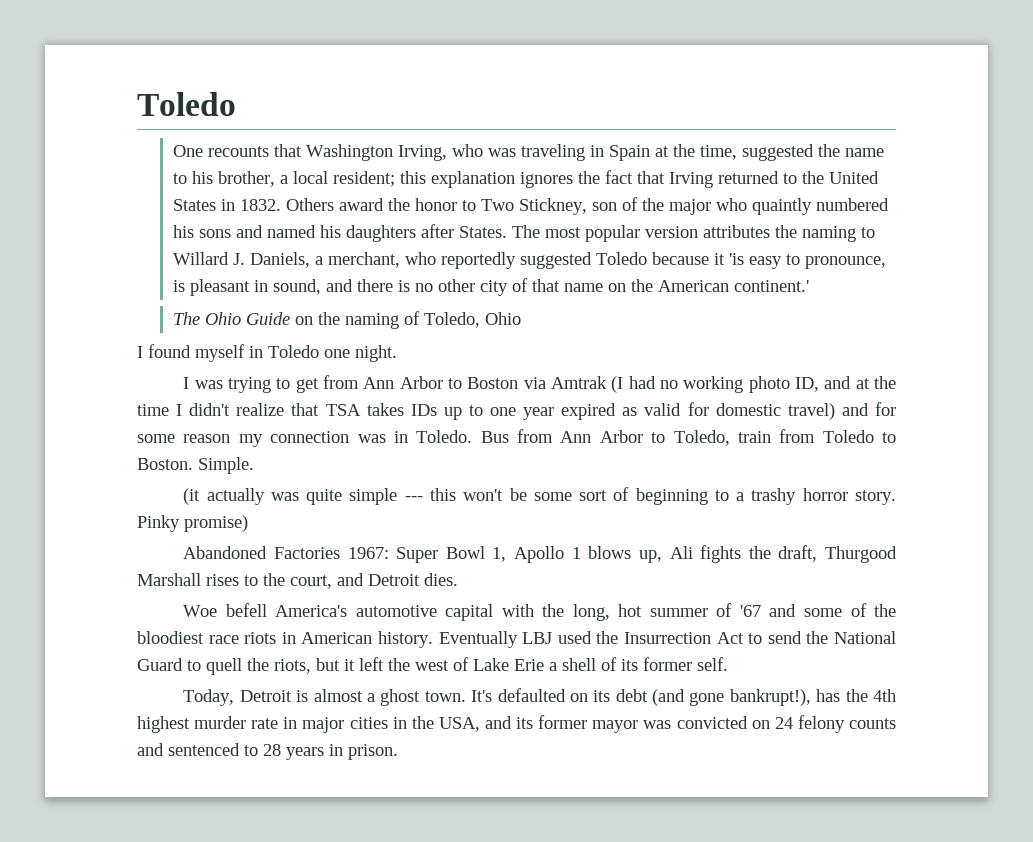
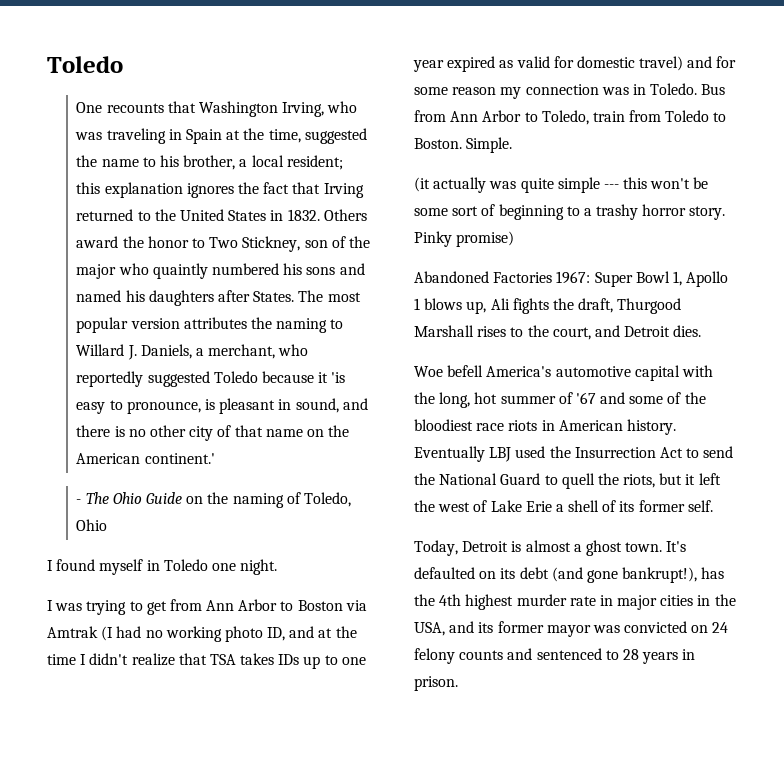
- The Ohio Guide on the naming of Toledo, Ohio
+ - The Ohio Guide on the naming of Toledo, Ohio

